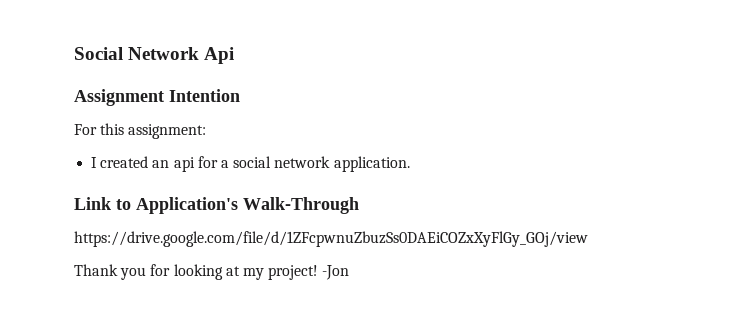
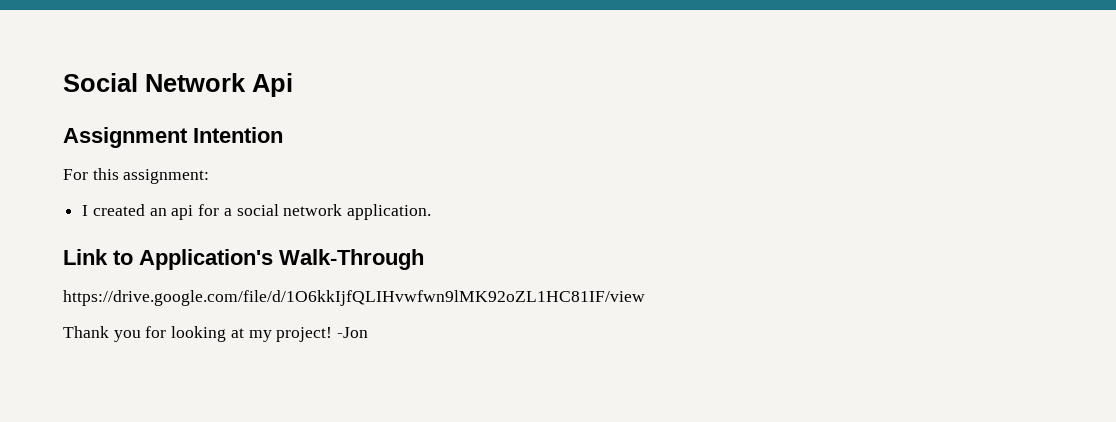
- https://drive.google.com/file/d/1ZFcpwnuZbuzSs0DAEiCOZxXyFlGy_GOj/view
+ https://drive.google.com/file/d/1O6kkIjfQLIHvwfwn9lMK92oZL1HC81IF/view

